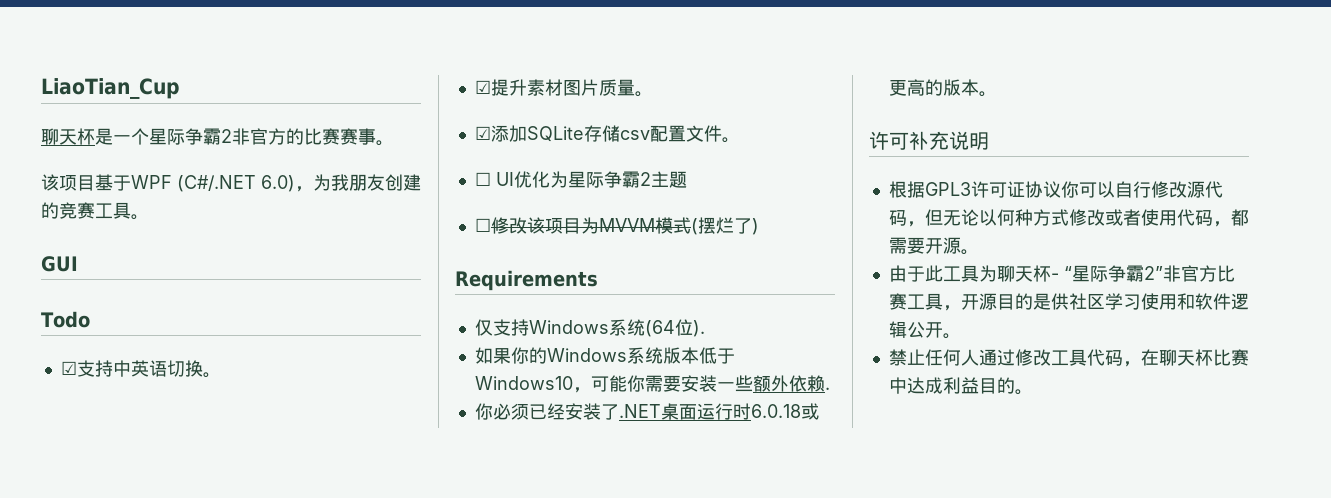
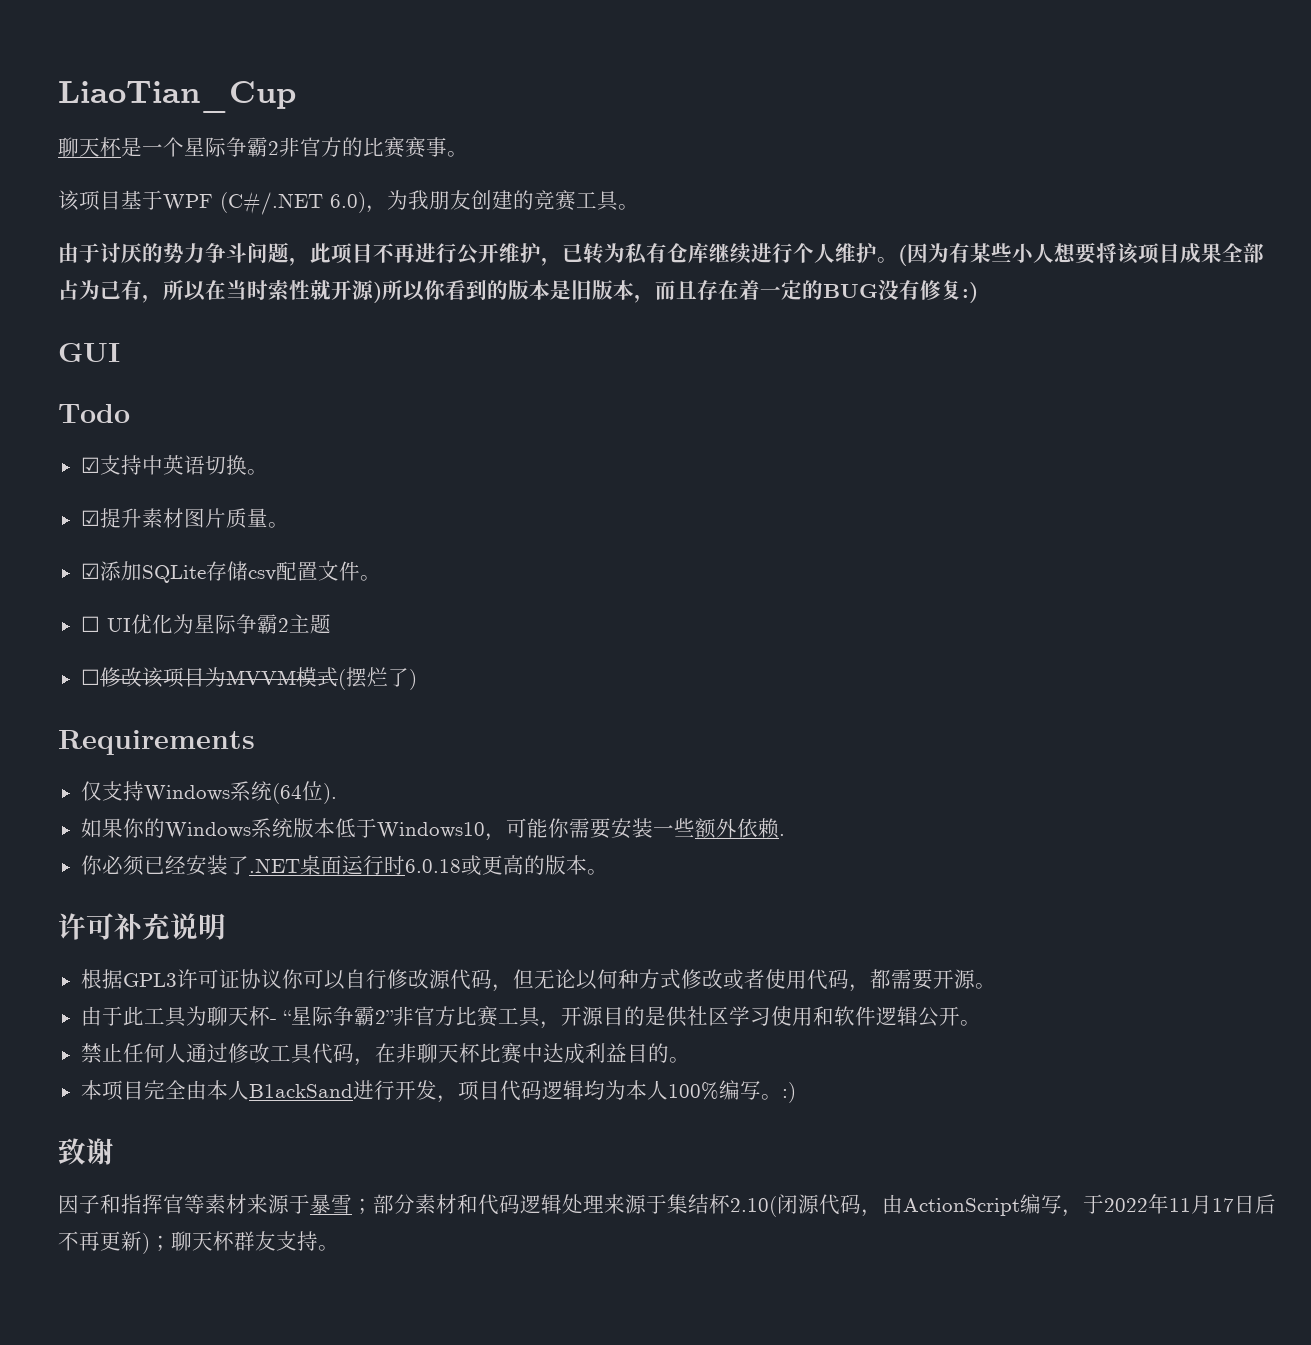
+ 由于讨厌的势力争斗问题，此项目不再进行公开维护，已转为私有仓库继续进行个人维护。(因为有某些小人想要将该项目成果全部占为己有，所以在当时索性就开源)所以你看到的版本是旧版本，而且存在着一定的BUG没有修复:)
- 禁止任何人通过修改工具代码，在聊天杯比赛中达成利益目的。
+ 禁止任何人通过修改工具代码，在非聊天杯比赛中达成利益目的。
+ 本项目完全由本人B1ackSand进行开发，项目代码逻辑均为本人100%编写。:)
+ 致谢
+ 因子和指挥官等素材来源于暴雪；部分素材和代码逻辑处理来源于集结杯2.10(闭源代码，由ActionScript编写，于2022年11月17日后不再更新)；聊天杯群友支持。

